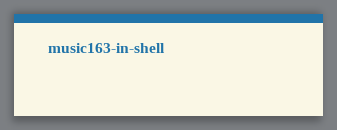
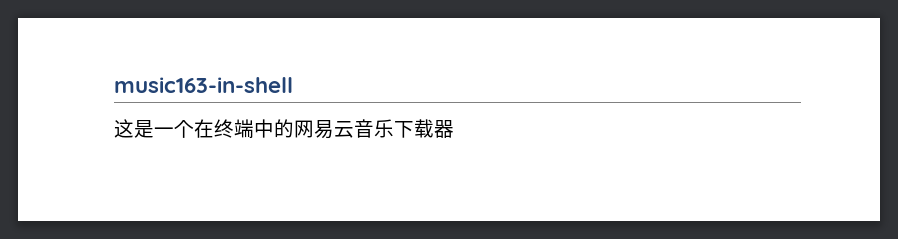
+ 这是一个在终端中的网易云音乐下载器

